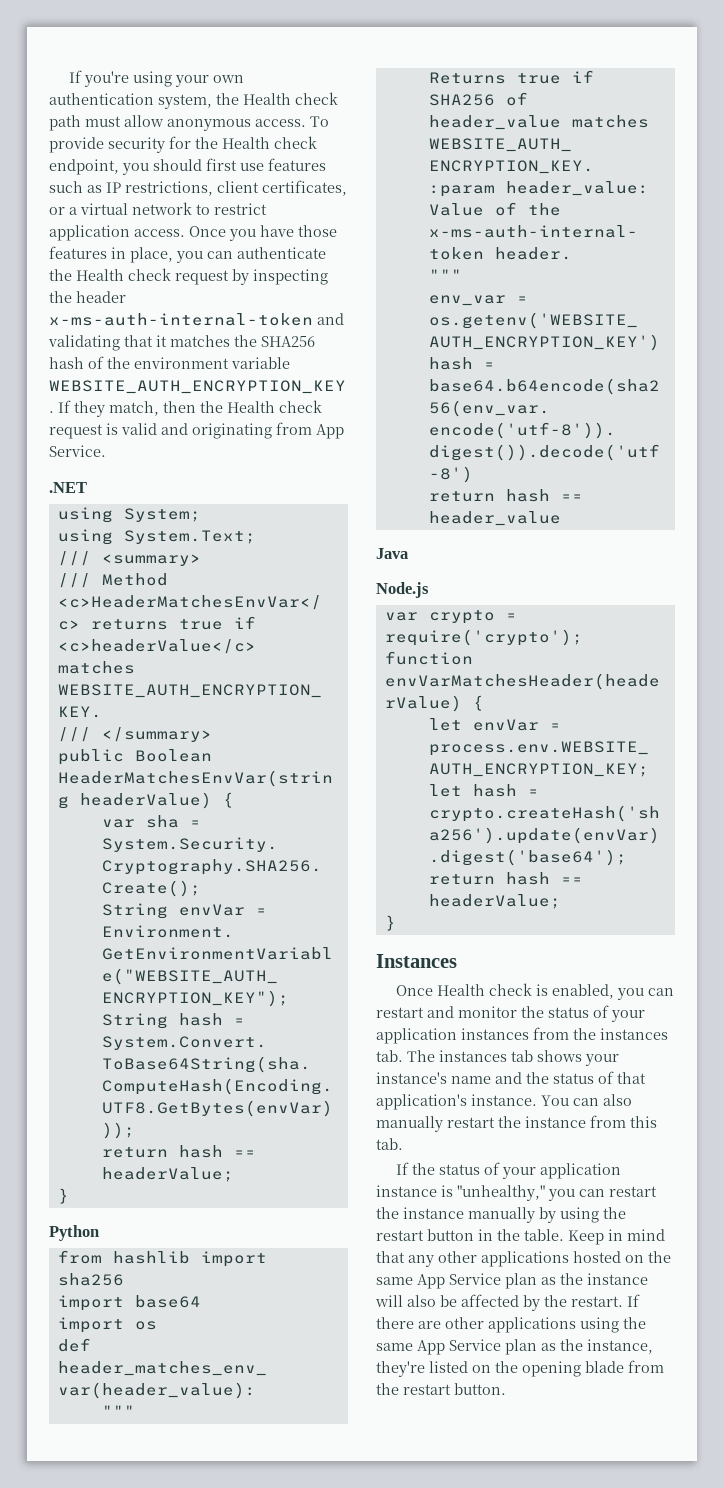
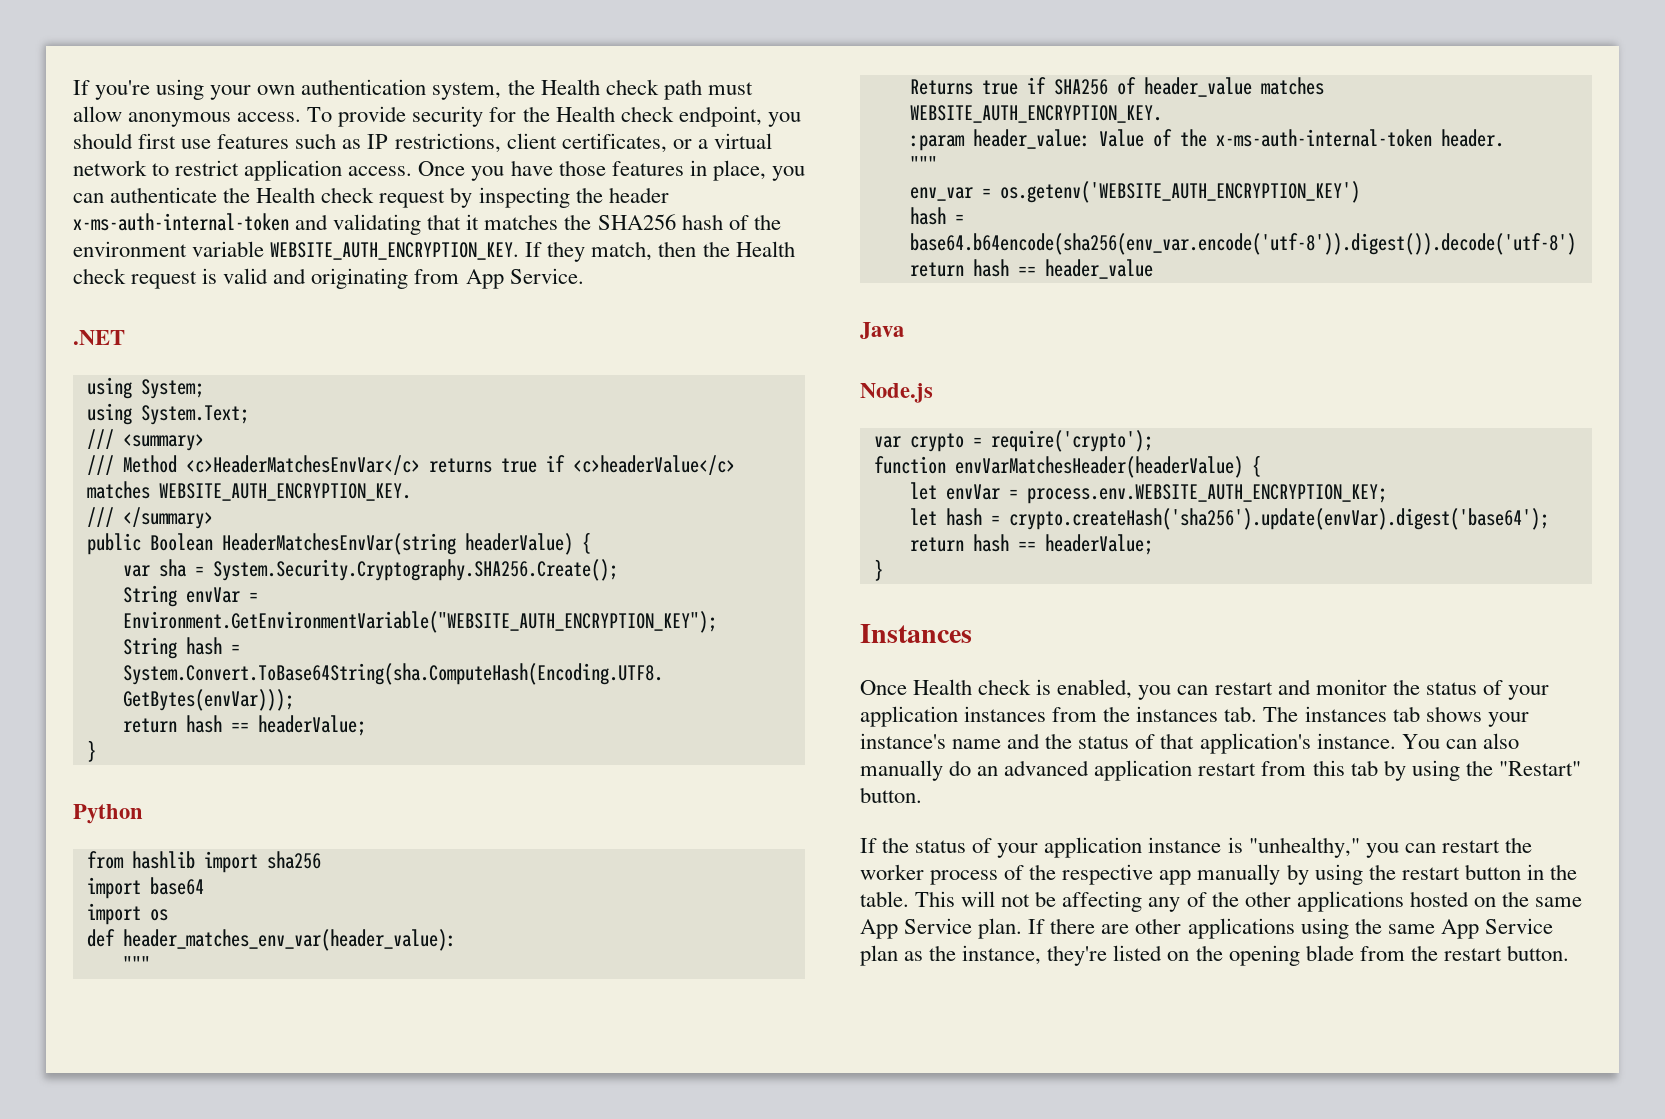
- You can also manually restart the instance from this tab.
+ You can also manually do an advanced application restart from this tab by using the "Restart" button.
- If the status of your application instance is "unhealthy," you can restart the instance manually by using the restart button in the table.
+ If the status of your application instance is "unhealthy," you can restart the worker process of the respective app manually by using the restart button in the table.
- Keep in mind that any other applications hosted on the same App Service plan as the instance will also be affected by the restart.
+ This will not be affecting any of the other applications hosted on the same App Service plan.

